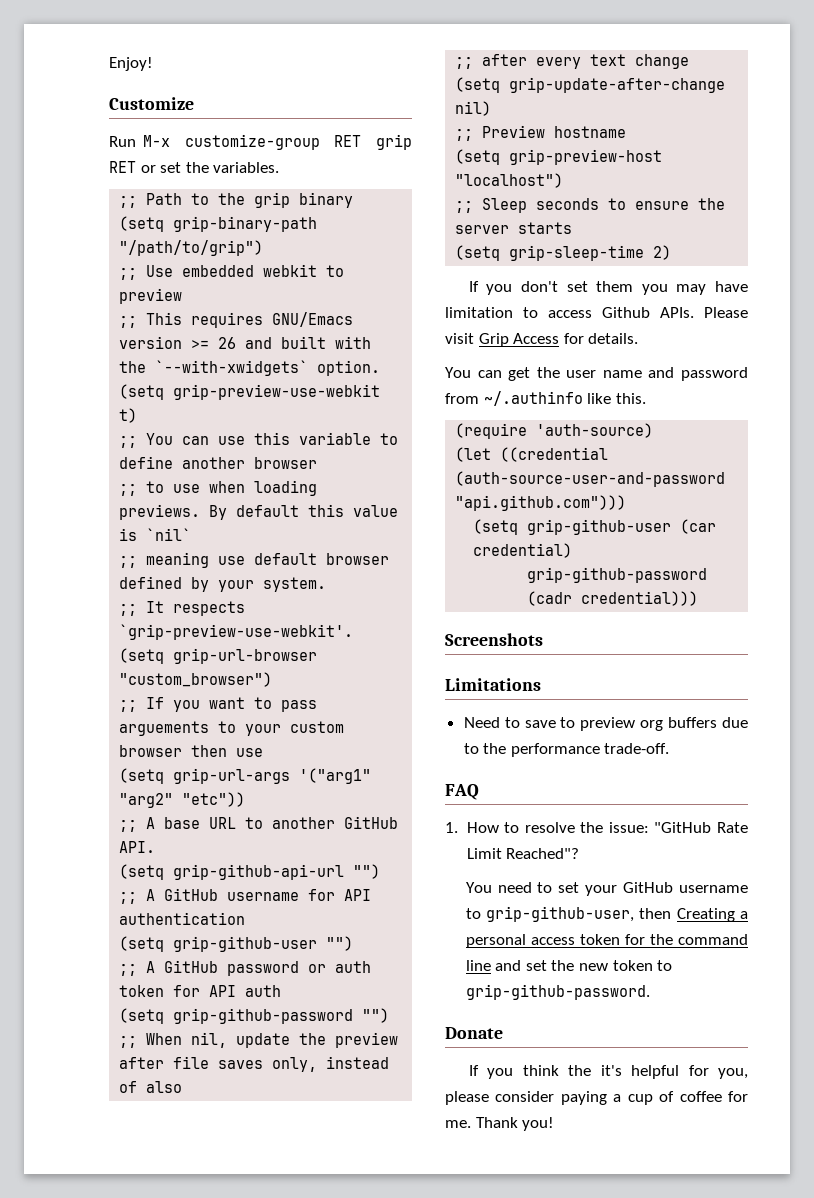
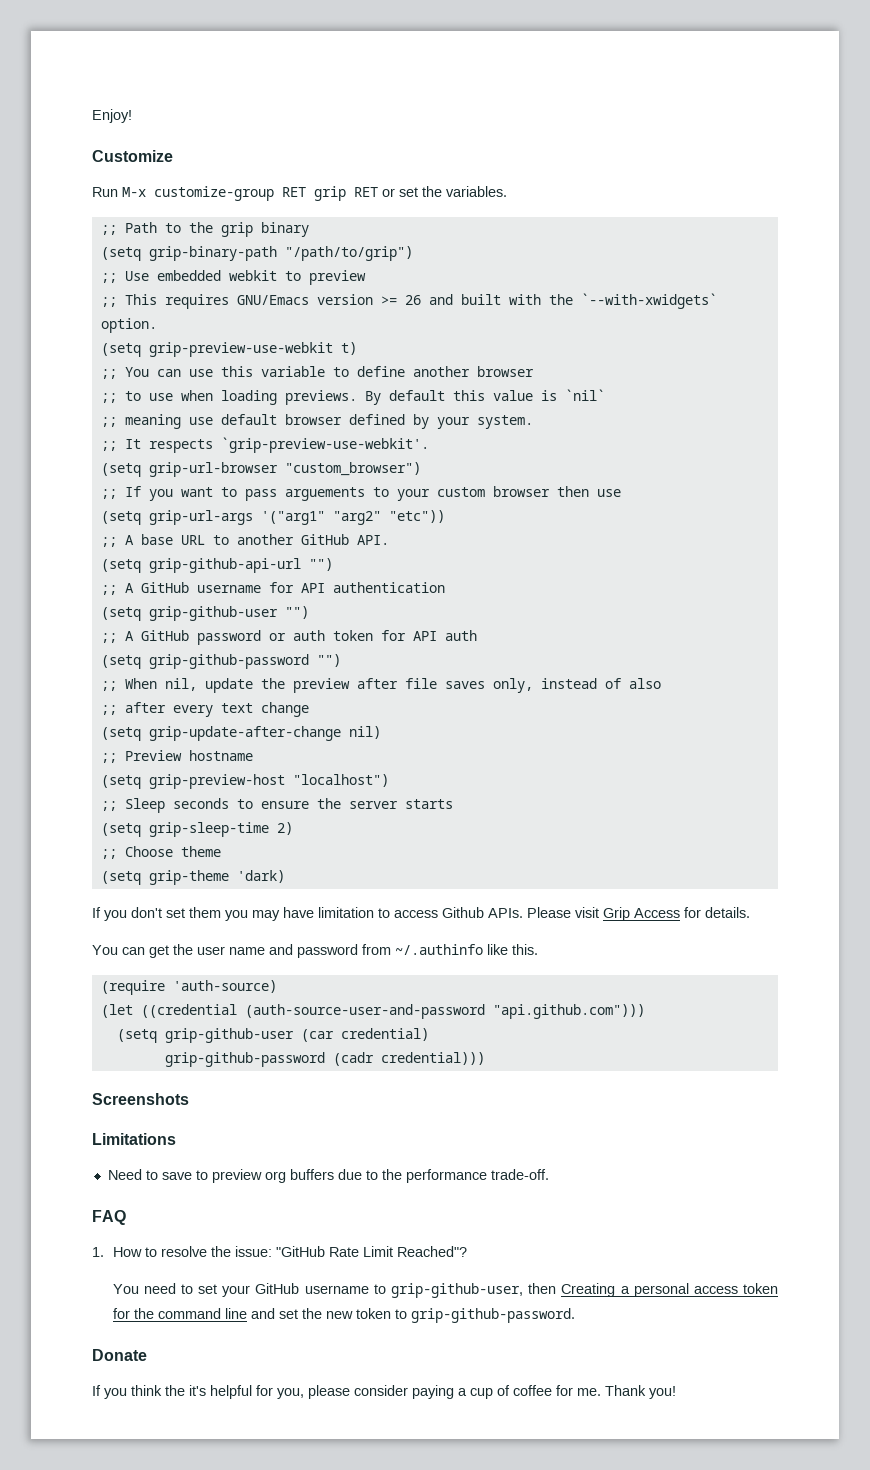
+ ;; Choose theme
+ (setq grip-theme 'dark)

